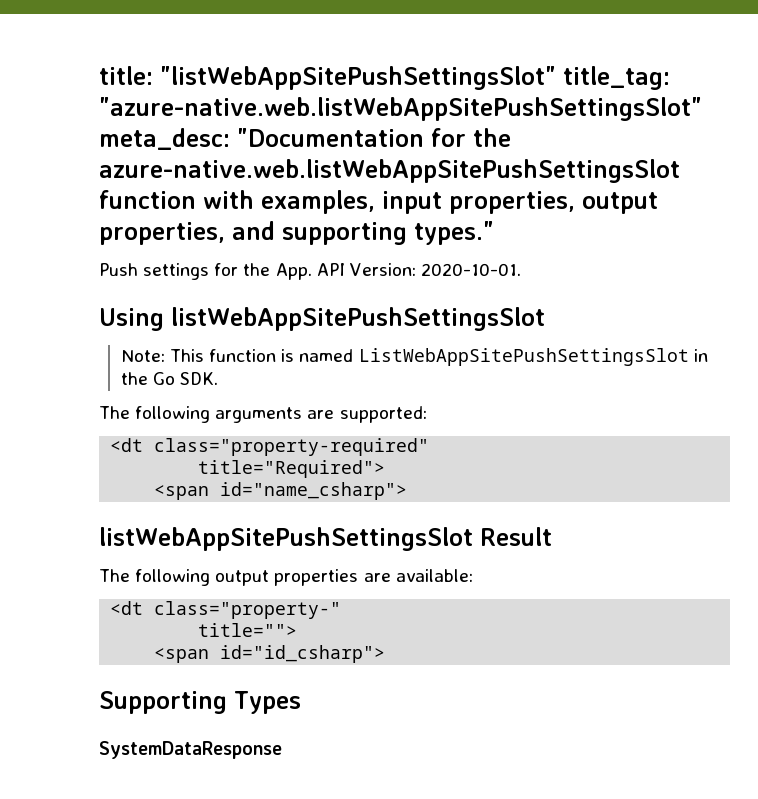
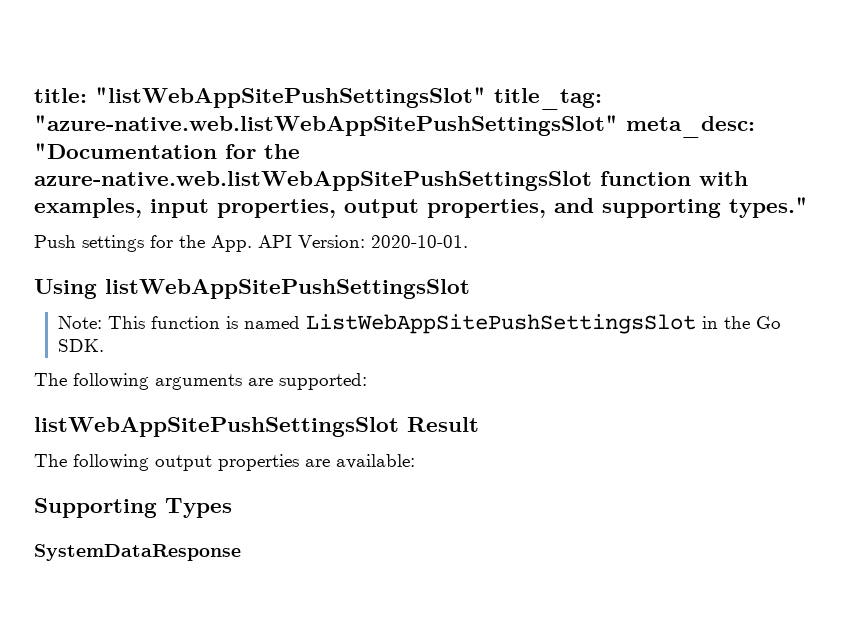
- <dt class="property-required"
- title="Required">
- <span id="name_csharp">
- <dt class="property-"
- title="">
- <span id="id_csharp">

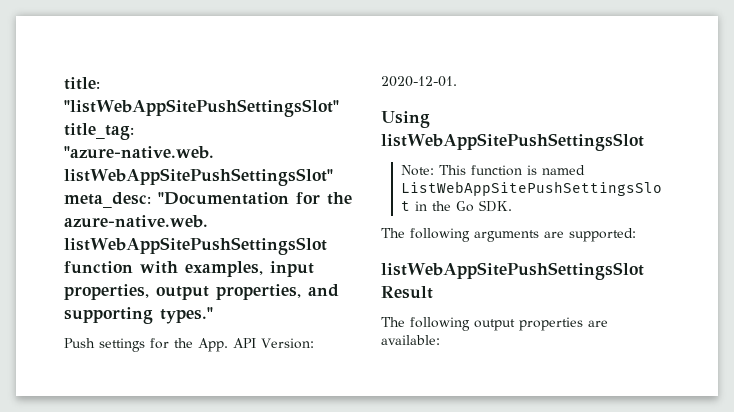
- Push settings for the App. API Version: 2020-10-01.
+ Push settings for the App. API Version: 2020-12-01.
- Supporting Types
- SystemDataResponse

